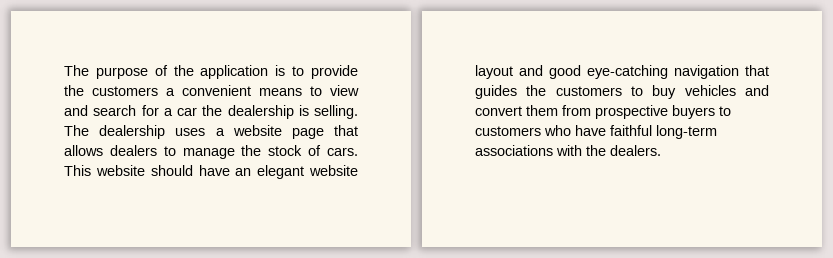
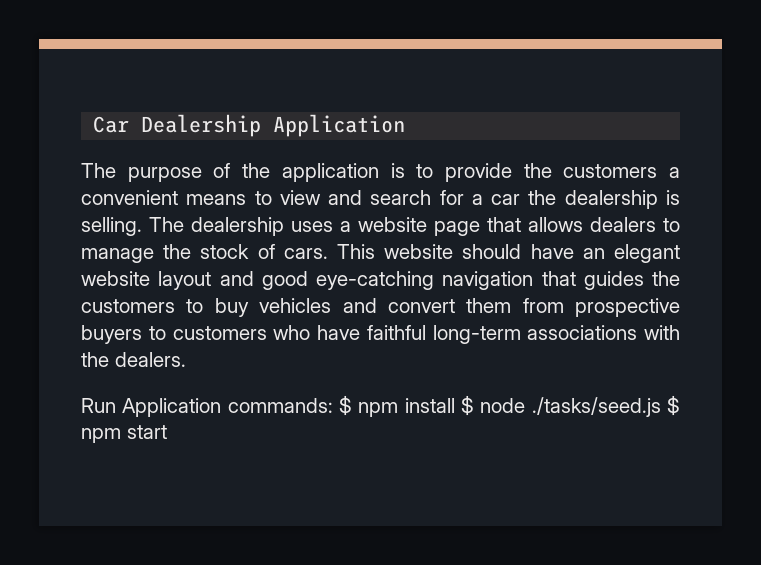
+ Car Dealership Application
+ Run Application commands: $ npm install $ node ./tasks/seed.js $ npm start

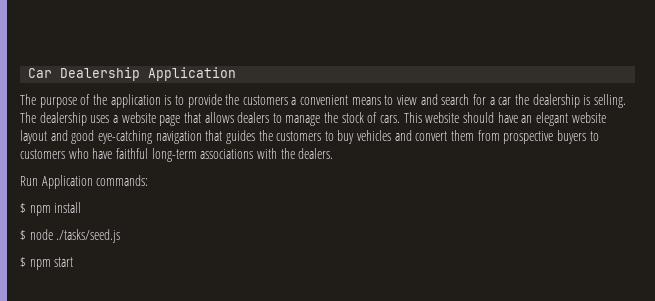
- Run Application commands: $ npm install $ node ./tasks/seed.js $ npm start
+ Run Application commands:
+ $ npm install
+ $ node ./tasks/seed.js
+ $ npm start

